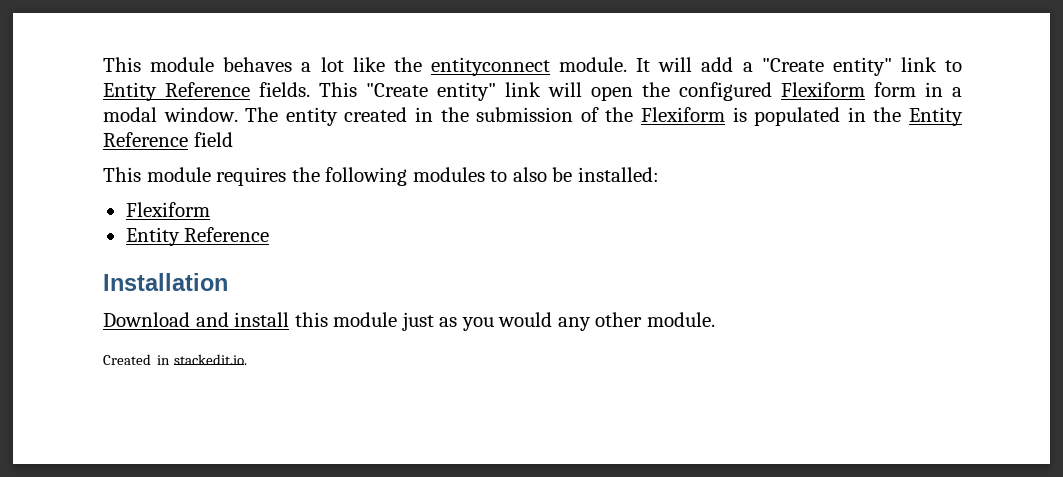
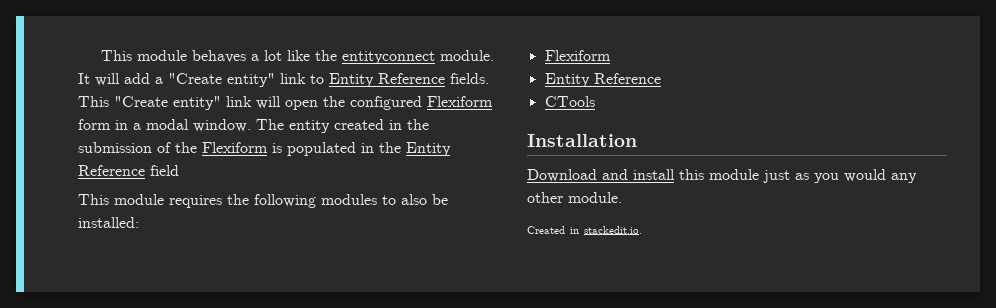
+ CTools

